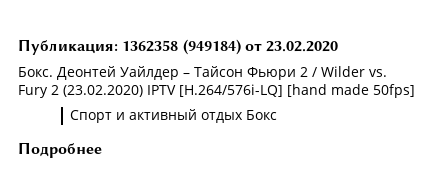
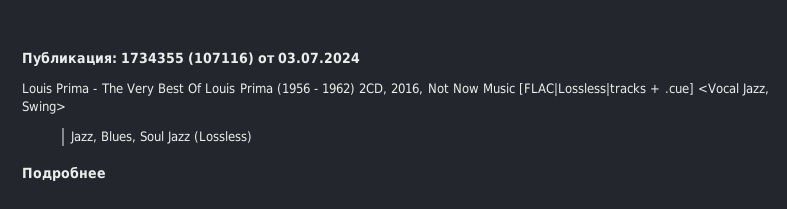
- Публикация: 1362358 (949184) от 23.02.2020
- Бокс. Деонтей Уайлдер – Тайсон Фьюри 2 / Wilder vs. Fury 2 (23.02.2020) IPTV [H.264/576i-LQ] [hand made 50fps]
- Спорт и активный отдых Бокс
+ Публикация: 1734355 (107116) от 03.07.2024
+ Louis Prima - The Very Best Of Louis Prima (1956 - 1962) 2CD, 2016, Not Now Music [FLAC|Lossless|tracks + .cue] <Vocal Jazz, Swing>
+ Jazz, Blues, Soul Jazz (Lossless)

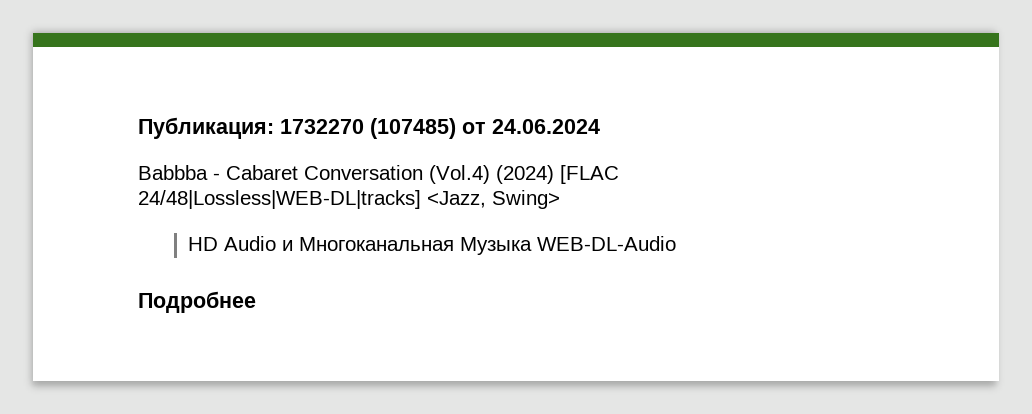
- Публикация: 1734355 (107116) от 03.07.2024
- Louis Prima - The Very Best Of Louis Prima (1956 - 1962) 2CD, 2016, Not Now Music [FLAC|Lossless|tracks + .cue] <Vocal Jazz, Swing>
- Jazz, Blues, Soul Jazz (Lossless)
+ Публикация: 1732270 (107485) от 24.06.2024
+ Babbba - Cabaret Conversation (Vol.4) (2024) [FLAC 24/48|Lossless|WEB-DL|tracks] <Jazz, Swing>
+ HD Audio и Многоканальная Музыка WEB-DL-Audio

